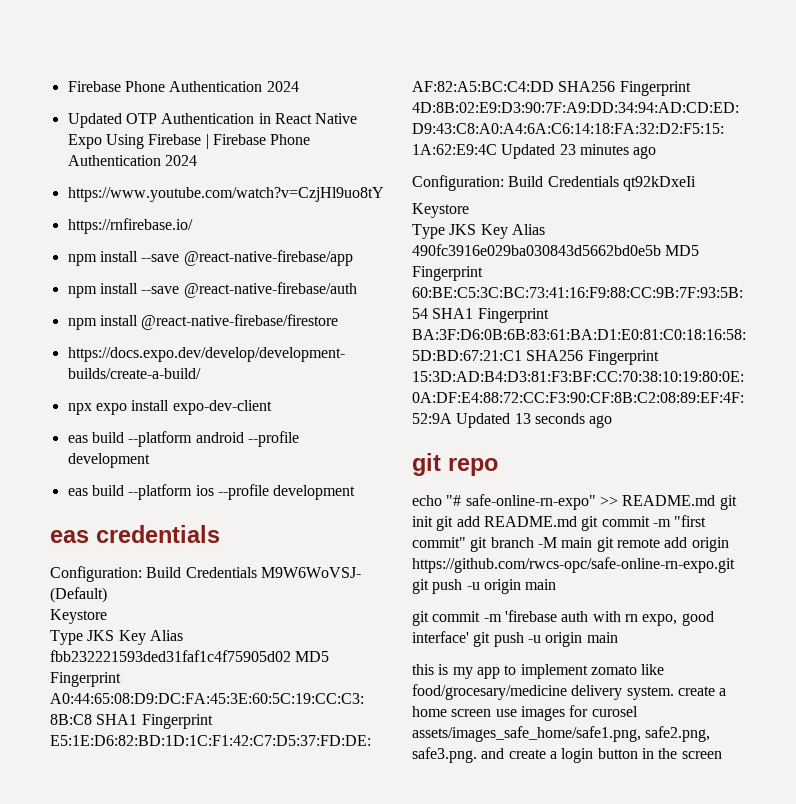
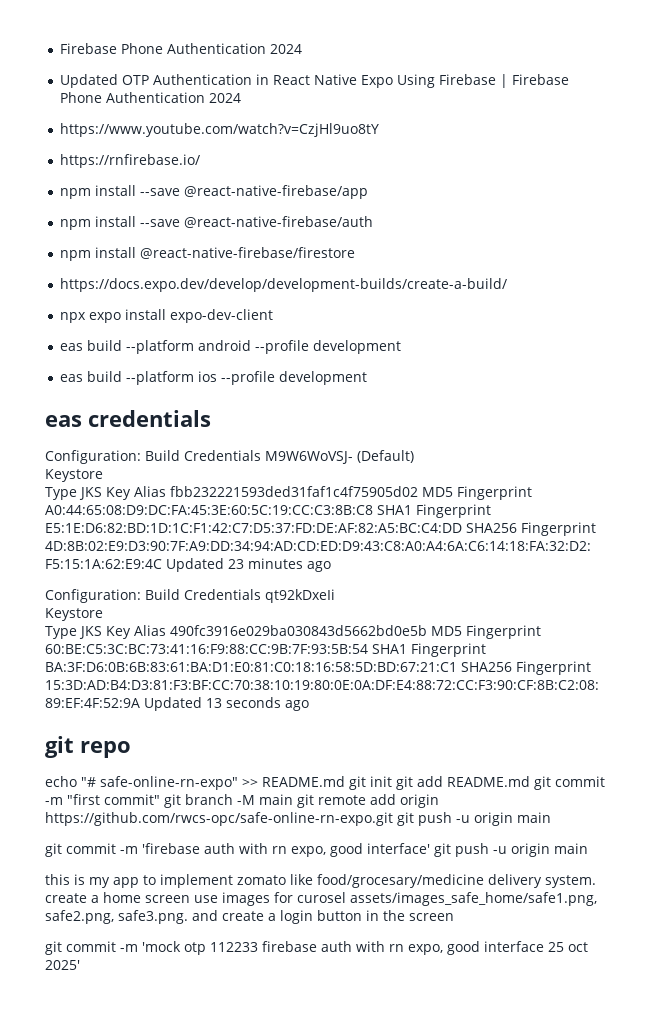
+ git commit -m 'mock otp 112233 firebase auth with rn expo, good interface 25 oct 2025'

